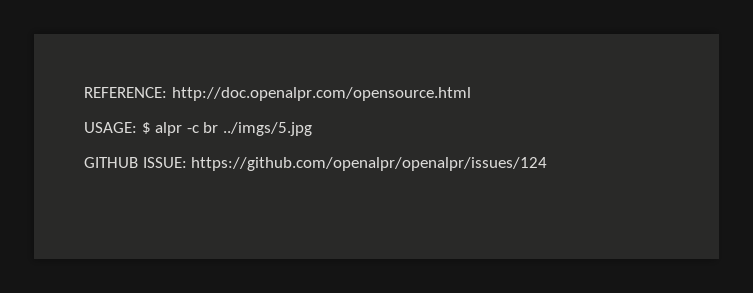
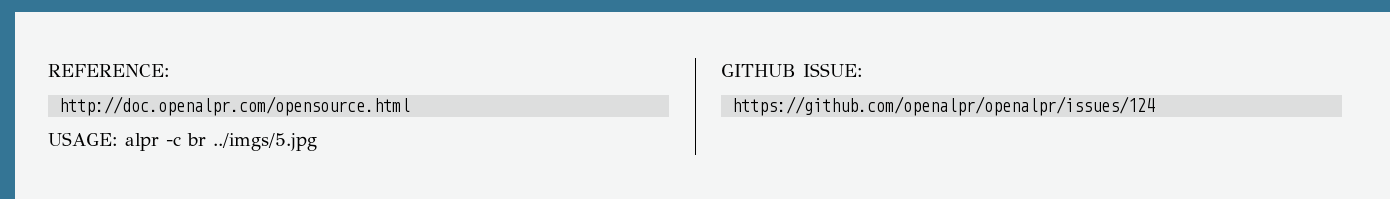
- REFERENCE: http://doc.openalpr.com/opensource.html
+ REFERENCE:
+ http://doc.openalpr.com/opensource.html
- USAGE: $ alpr -c br ../imgs/5.jpg
+ USAGE: alpr -c br ../imgs/5.jpg
- GITHUB ISSUE: https://github.com/openalpr/openalpr/issues/124
+ GITHUB ISSUE:
+ https://github.com/openalpr/openalpr/issues/124

